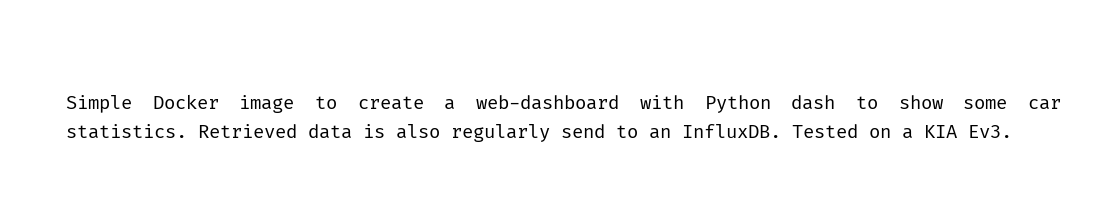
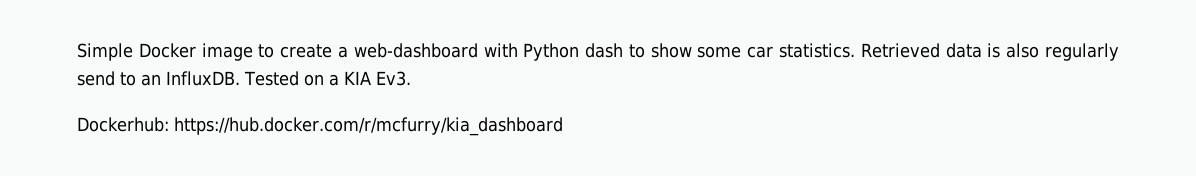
+ Dockerhub: https://hub.docker.com/r/mcfurry/kia_dashboard

